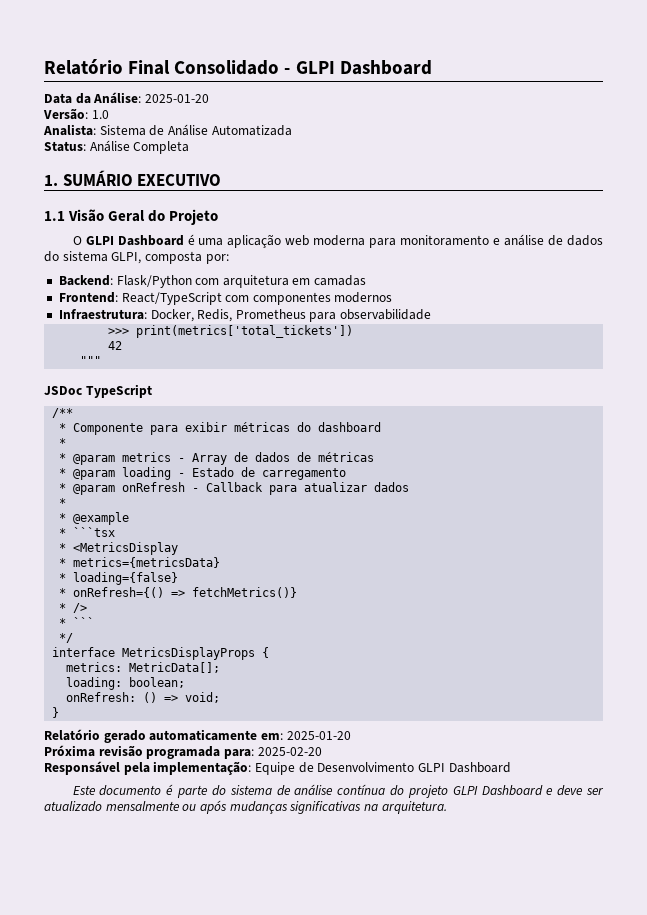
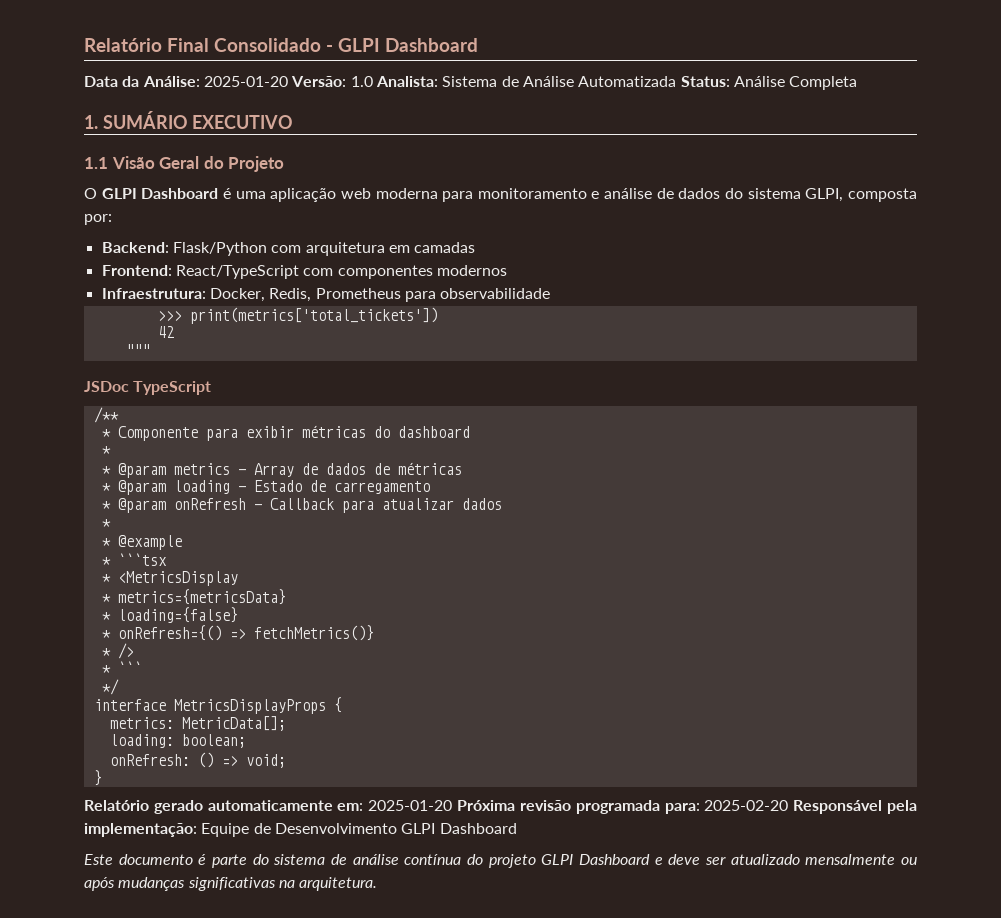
- Data da Análise: 2025-01-20
- Versão: 1.0
- Analista: Sistema de Análise Automatizada
- Status: Análise Completa
+ Data da Análise: 2025-01-20 Versão: 1.0 Analista: Sistema de Análise Automatizada Status: Análise Completa
- Relatório gerado automaticamente em: 2025-01-20
- Próxima revisão programada para: 2025-02-20
- Responsável pela implementação: Equipe de Desenvolvimento GLPI Dashboard
+ Relatório gerado automaticamente em: 2025-01-20 Próxima revisão programada para: 2025-02-20 Responsável pela implementação: Equipe de Desenvolvimento GLPI Dashboard

